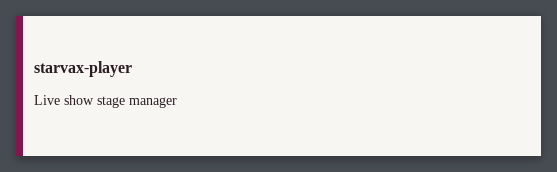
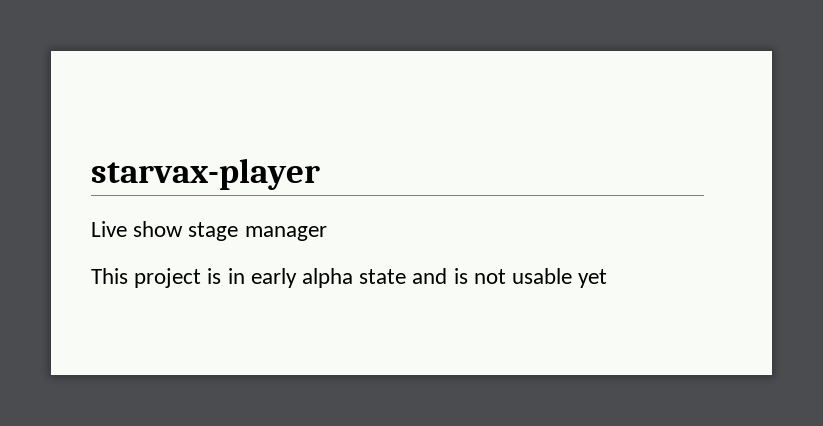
+ This project is in early alpha state and is not usable yet

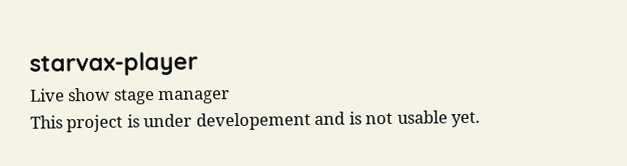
- This project is in early alpha state and is not usable yet
+ This project is under developement and is not usable yet.

